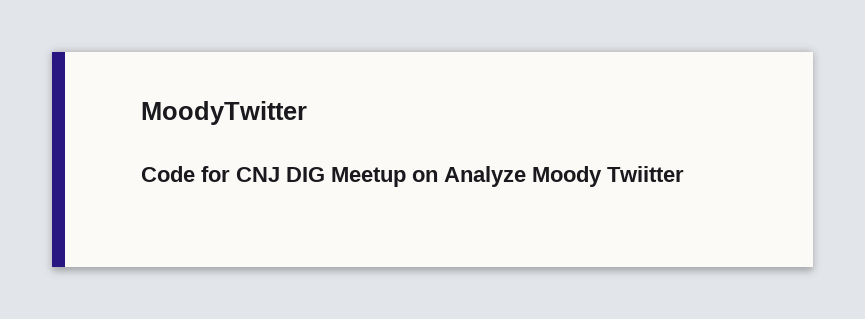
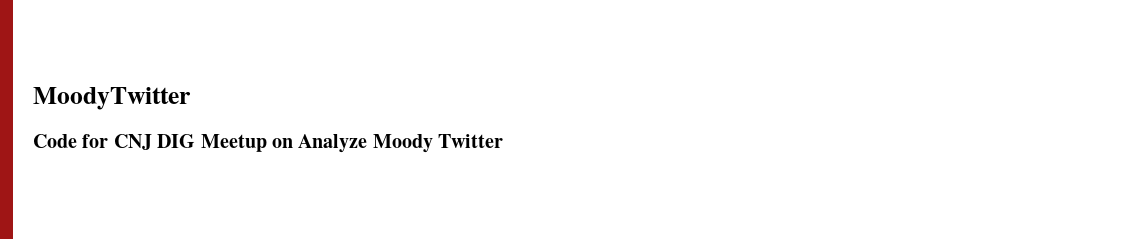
- Code for CNJ DIG Meetup on Analyze Moody Twiitter
+ Code for CNJ DIG Meetup on Analyze Moody Twitter

